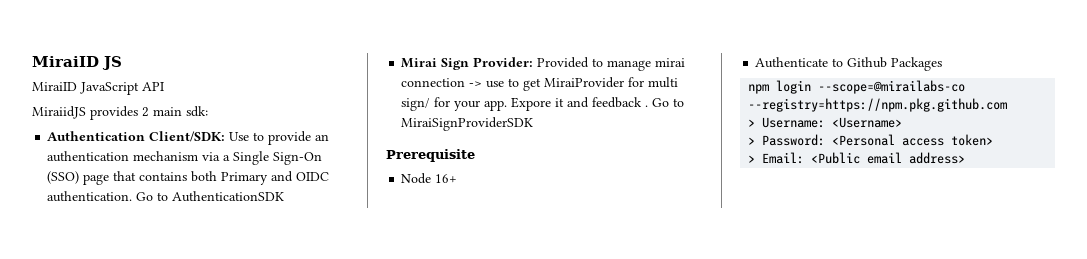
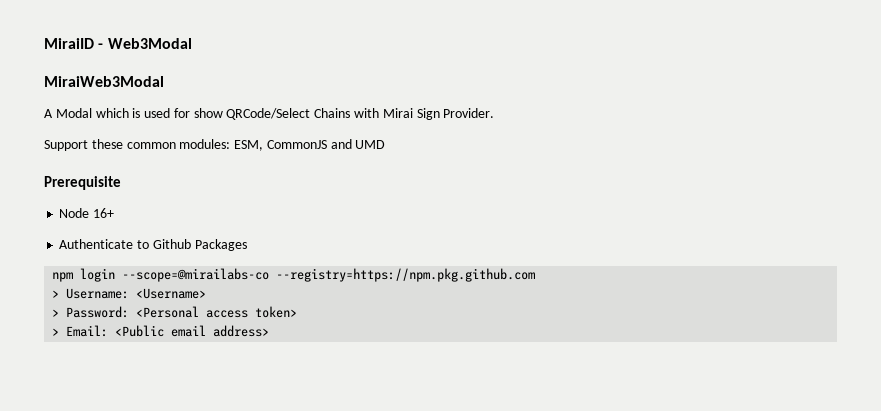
- MiraiID JS
- MiraiID JavaScript API
- MiraiidJS provides 2 main sdk:
- Authentication Client/SDK: Use to provide an authentication mechanism via a Single Sign-On (SSO) page that contains both Primary and OIDC authentication. Go to AuthenticationSDK
- Mirai Sign Provider: Provided to manage mirai connection -> use to get MiraiProvider for multi sign/ for your app. Expore it and feedback . Go to MiraiSignProviderSDK
+ MiraiID - Web3Modal
+ MiraiWeb3Modal
+ A Modal which is used for show QRCode/Select Chains with Mirai Sign Provider.
+ Support these common modules: ESM, CommonJS and UMD

